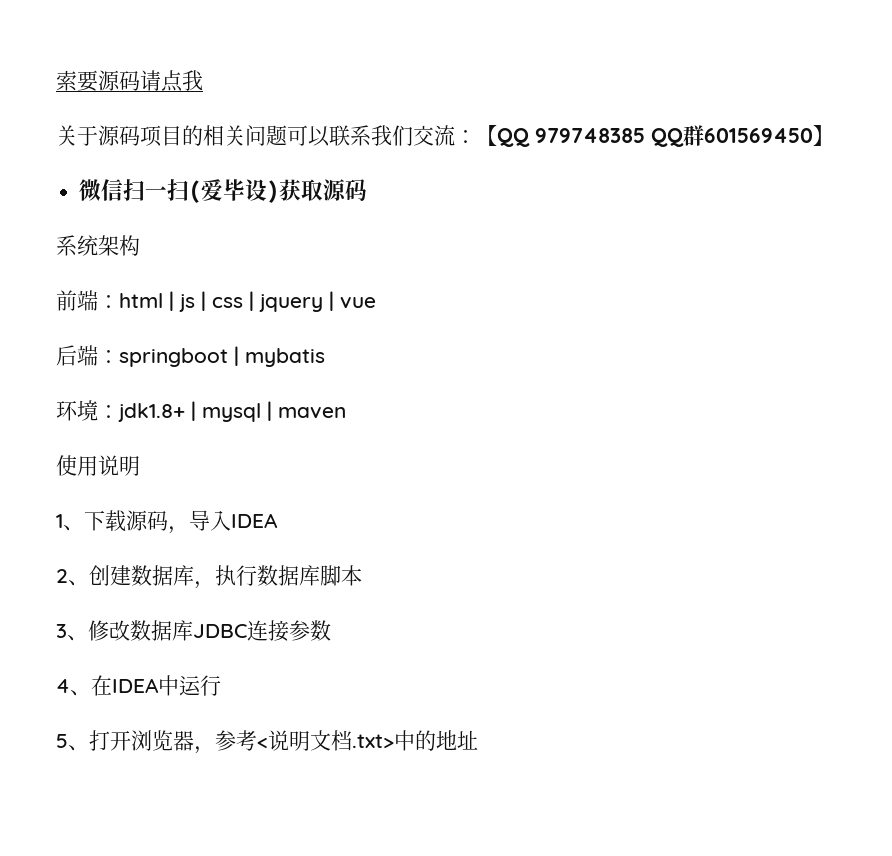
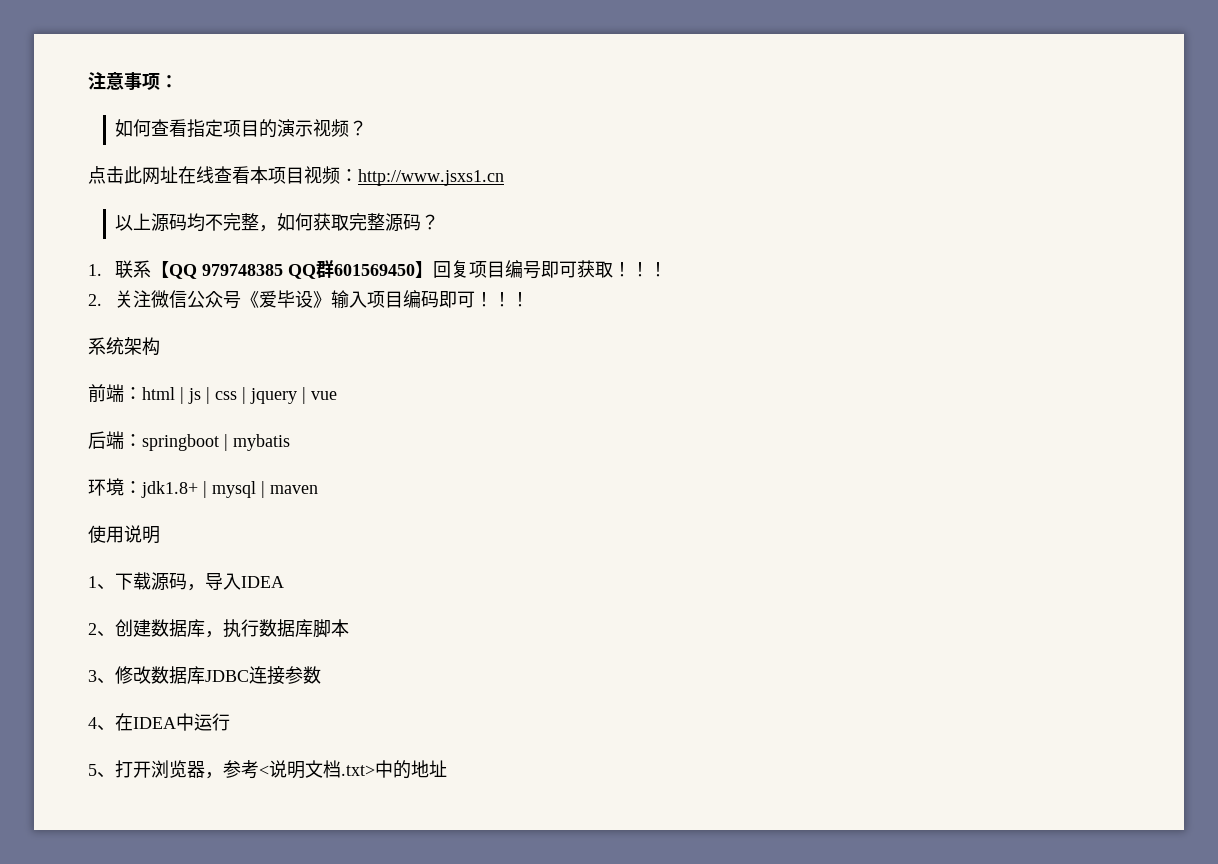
- 索要源码请点我
- 关于源码项目的相关问题可以联系我们交流：【QQ 979748385 QQ群601569450】
- 微信扫一扫(爱毕设)获取源码
+ 注意事项：
+ 如何查看指定项目的演示视频？
+ 点击此网址在线查看本项目视频：http://www.jsxs1.cn
+ 以上源码均不完整，如何获取完整源码？
+ 1.联系【QQ 979748385 QQ群601569450】回复项目编号即可获取！！！
+ 2.关注微信公众号《爱毕设》输入项目编码即可！！！

